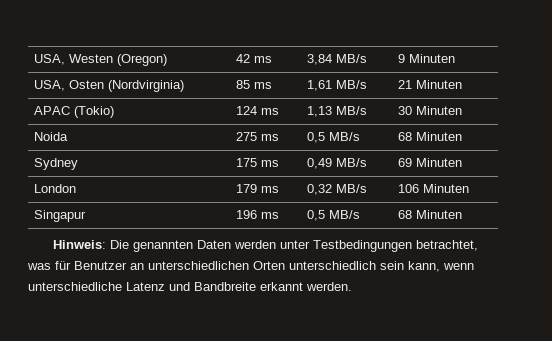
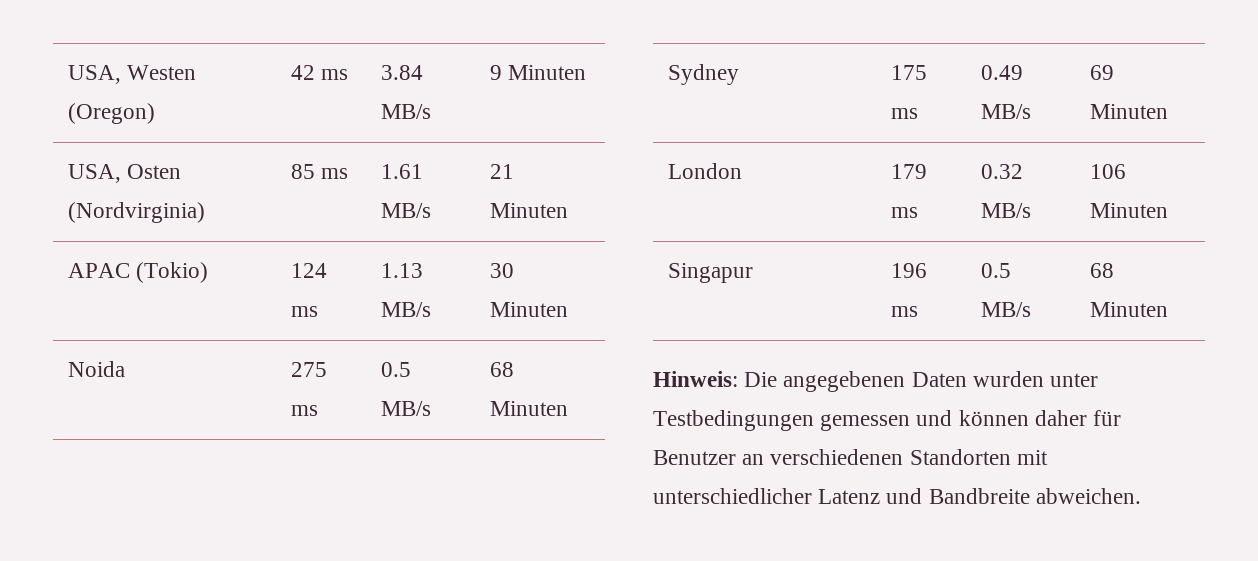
- USA, Westen (Oregon) | 42 ms | 3,84 MB/s | 9 Minuten
+ USA, Westen (Oregon) | 42 ms | 3.84 MB/s | 9 Minuten
- USA, Osten (Nordvirginia) | 85 ms | 1,61 MB/s | 21 Minuten
+ USA, Osten (Nordvirginia) | 85 ms | 1.61 MB/s | 21 Minuten
- APAC (Tokio) | 124 ms | 1,13 MB/s | 30 Minuten
+ APAC (Tokio) | 124 ms | 1.13 MB/s | 30 Minuten
- Noida | 275 ms | 0,5 MB/s | 68 Minuten
+ Noida | 275 ms | 0.5 MB/s | 68 Minuten
- Sydney | 175 ms | 0,49 MB/s | 69 Minuten
+ Sydney | 175 ms | 0.49 MB/s | 69 Minuten
- London | 179 ms | 0,32 MB/s | 106 Minuten
+ London | 179 ms | 0.32 MB/s | 106 Minuten
- Singapur | 196 ms | 0,5 MB/s | 68 Minuten
+ Singapur | 196 ms | 0.5 MB/s | 68 Minuten
- Hinweis: Die genannten Daten werden unter Testbedingungen betrachtet, was für Benutzer an unterschiedlichen Orten unterschiedlich sein kann, wenn unterschiedliche Latenz und Bandbreite erkannt werden.
+ Hinweis: Die angegebenen Daten wurden unter Testbedingungen gemessen und können daher für Benutzer an verschiedenen Standorten mit unterschiedlicher Latenz und Bandbreite abweichen.

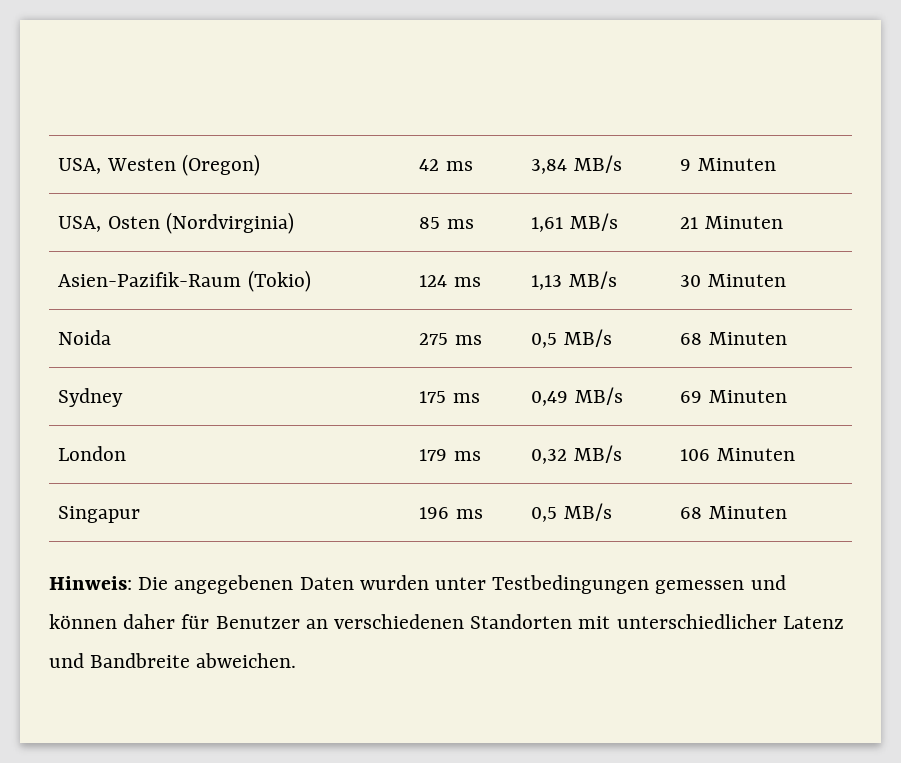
- USA, Westen (Oregon) | 42 ms | 3.84 MB/s | 9 Minuten
+ USA, Westen (Oregon) | 42 ms | 3,84 MB/s | 9 Minuten
- USA, Osten (Nordvirginia) | 85 ms | 1.61 MB/s | 21 Minuten
+ USA, Osten (Nordvirginia) | 85 ms | 1,61 MB/s | 21 Minuten
- APAC (Tokio) | 124 ms | 1.13 MB/s | 30 Minuten
+ Asien-Pazifik-Raum (Tokio) | 124 ms | 1,13 MB/s | 30 Minuten
- Noida | 275 ms | 0.5 MB/s | 68 Minuten
+ Noida | 275 ms | 0,5 MB/s | 68 Minuten
- Sydney | 175 ms | 0.49 MB/s | 69 Minuten
+ Sydney | 175 ms | 0,49 MB/s | 69 Minuten
- London | 179 ms | 0.32 MB/s | 106 Minuten
+ London | 179 ms | 0,32 MB/s | 106 Minuten
- Singapur | 196 ms | 0.5 MB/s | 68 Minuten
+ Singapur | 196 ms | 0,5 MB/s | 68 Minuten

